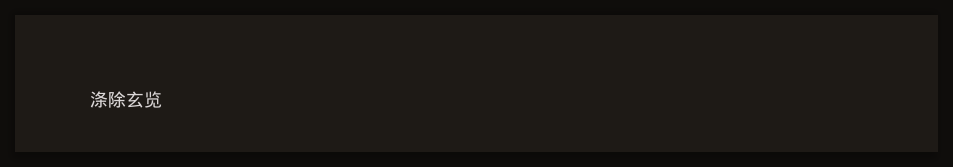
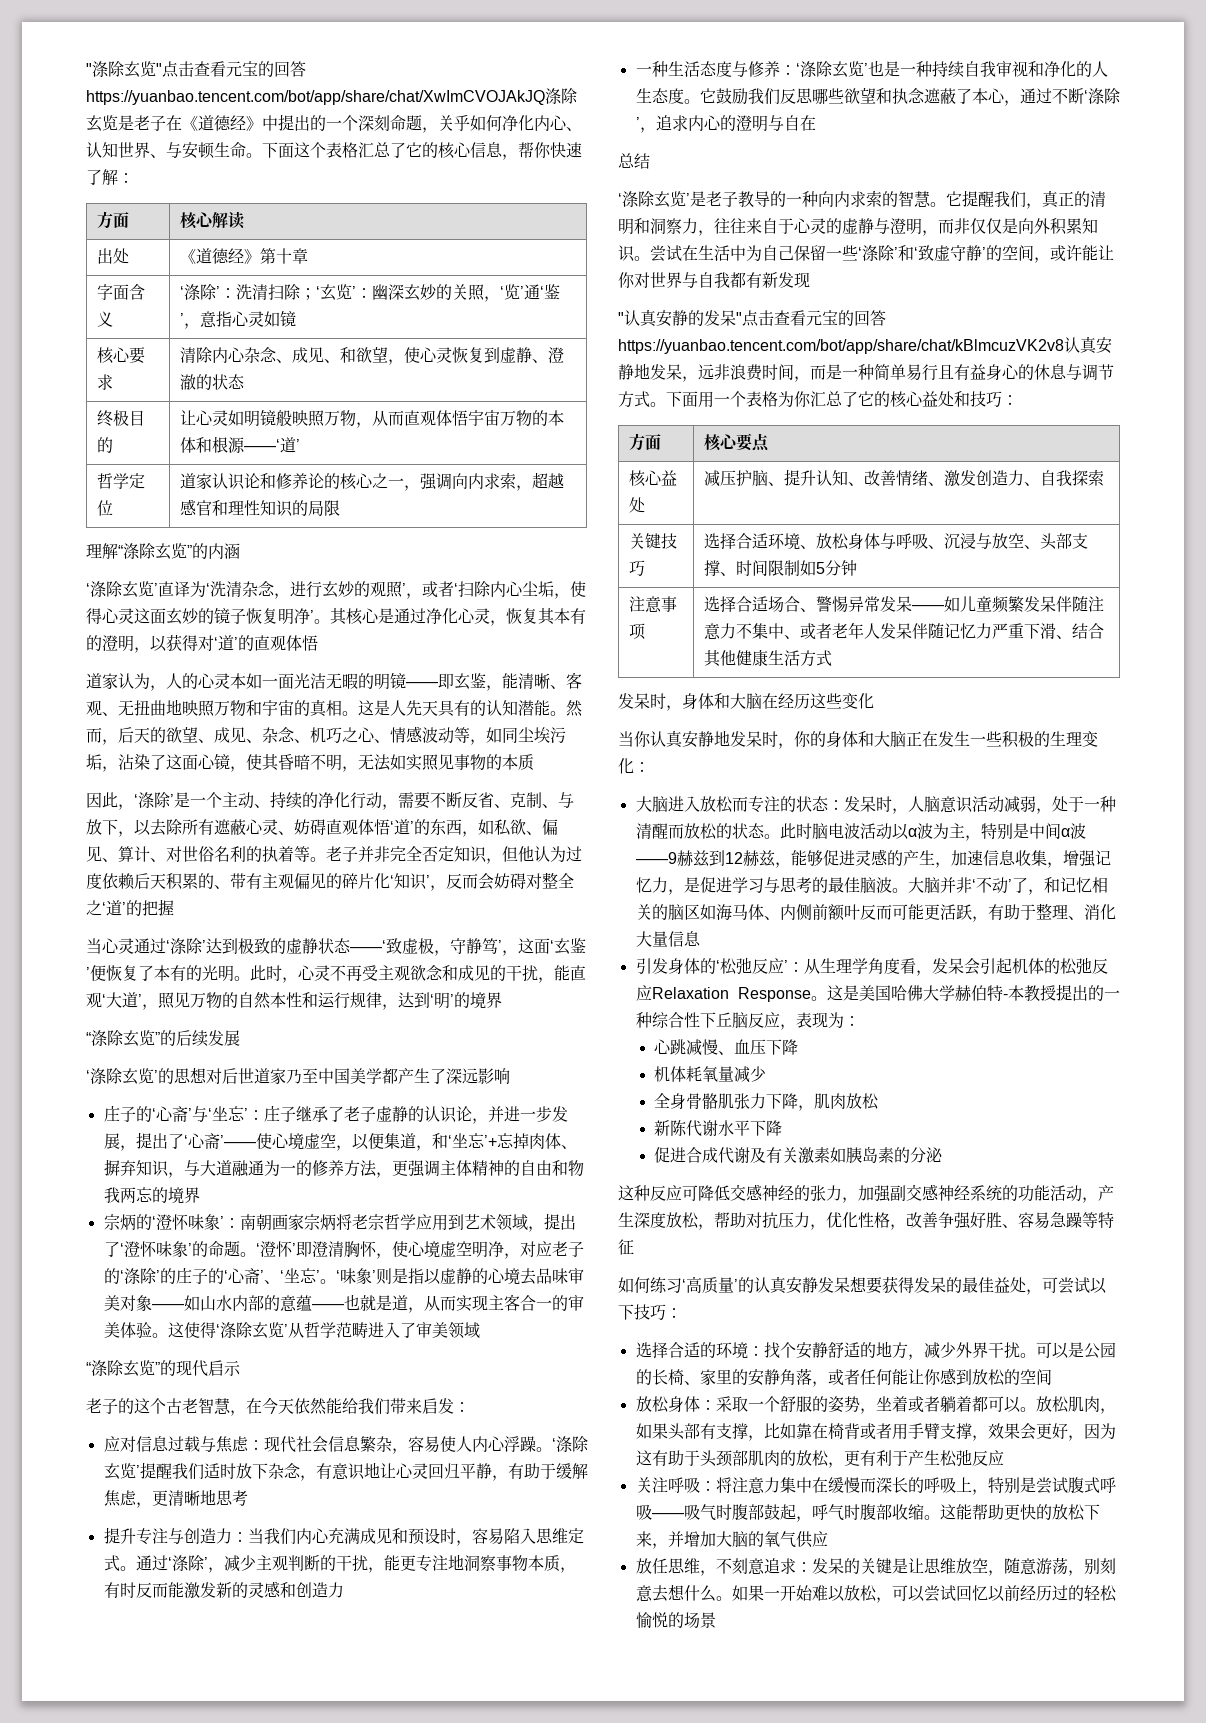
- 涤除玄览
+ "涤除玄览"点击查看元宝的回答https://yuanbao.tencent.com/bot/app/share/chat/XwImCVOJAkJQ涤除玄览是老子在《道德经》中提出的一个深刻命题，关乎如何净化内心、认知世界、与安顿生命。下面这个表格汇总了它的核心信息，帮你快速了解：
+ 方面 | 核心解读
+ 出处 | 《道德经》第十章
+ 字面含义 | ‘涤除’：洗清扫除；‘玄览’：幽深玄妙的关照，‘览’通‘鉴’，意指心灵如镜
+ 核心要求 | 清除内心杂念、成见、和欲望，使心灵恢复到虚静、澄澈的状态
+ 终极目的 | 让心灵如明镜般映照万物，从而直观体悟宇宙万物的本体和根源——‘道’
+ 哲学定位 | 道家认识论和修养论的核心之一，强调向内求索，超越感官和理性知识的局限
+ 理解“涤除玄览”的内涵
+ ‘涤除玄览’直译为‘洗清杂念，进行玄妙的观照’，或者‘扫除内心尘垢，使得心灵这面玄妙的镜子恢复明净’。其核心是通过净化心灵，恢复其本有的澄明，以获得对‘道’的直观体悟
+ 道家认为，人的心灵本如一面光洁无暇的明镜——即玄鉴，能清晰、客观、无扭曲地映照万物和宇宙的真相。这是人先天具有的认知潜能。然而，后天的欲望、成见、杂念、机巧之心、情感波动等，如同尘埃污垢，沾染了这面心镜，使其昏暗不明，无法如实照见事物的本质
+ 因此，‘涤除’是一个主动、持续的净化行动，需要不断反省、克制、与放下，以去除所有遮蔽心灵、妨碍直观体悟‘道’的东西，如私欲、偏见、算计、对世俗名利的执着等。老子并非完全否定知识，但他认为过度依赖后天积累的、带有主观偏见的碎片化‘知识’，反而会妨碍对整全之‘道’的把握
+ 当心灵通过‘涤除’达到极致的虚静状态——‘致虚极，守静笃’，这面‘玄鉴’便恢复了本有的光明。此时，心灵不再受主观欲念和成见的干扰，能直观‘大道’，照见万物的自然本性和运行规律，达到‘明’的境界
+ “涤除玄览”的后续发展
+ ‘涤除玄览’的思想对后世道家乃至中国美学都产生了深远影响
+ 庄子的‘心斋’与‘坐忘’：庄子继承了老子虚静的认识论，并进一步发展，提出了‘心斋’——使心境虚空，以便集道，和‘坐忘’+忘掉肉体、摒弃知识，与大道融通为一的修养方法，更强调主体精神的自由和物我两忘的境界
+ 宗炳的‘澄怀味象’：南朝画家宗炳将老宗哲学应用到艺术领域，提出了‘澄怀味象’的命题。‘澄怀’即澄清胸怀，使心境虚空明净，对应老子的‘涤除’的庄子的‘心斋’、‘坐忘’。‘味象’则是指以虚静的心境去品味审美对象——如山水内部的意蕴——也就是道，从而实现主客合一的审美体验。这使得‘涤除玄览’从哲学范畴进入了审美领域
+ “涤除玄览”的现代启示
+ 老子的这个古老智慧，在今天依然能给我们带来启发：
+ 应对信息过载与焦虑：现代社会信息繁杂，容易使人内心浮躁。‘涤除玄览’提醒我们适时放下杂念，有意识地让心灵回归平静，有助于缓解焦虑，更清晰地思考
+ 提升专注与创造力：当我们内心充满成见和预设时，容易陷入思维定式。通过‘涤除’，减少主观判断的干扰，能更专注地洞察事物本质，有时反而能激发新的灵感和创造力
+ 一种生活态度与修养：‘涤除玄览’也是一种持续自我审视和净化的人生态度。它鼓励我们反思哪些欲望和执念遮蔽了本心，通过不断‘涤除’，追求内心的澄明与自在
+ 总结
+ ‘涤除玄览’是老子教导的一种向内求索的智慧。它提醒我们，真正的清明和洞察力，往往来自于心灵的虚静与澄明，而非仅仅是向外积累知识。尝试在生活中为自己保留一些‘涤除’和‘致虚守静’的空间，或许能让你对世界与自我都有新发现
+ "认真安静的发呆"点击查看元宝的回答https://yuanbao.tencent.com/bot/app/share/chat/kBlmcuzVK2v8认真安静地发呆，远非浪费时间，而是一种简单易行且有益身心的休息与调节方式。下面用一个表格为你汇总了它的核心益处和技巧：
+ 方面 | 核心要点
+ 核心益处 | 减压护脑、提升认知、改善情绪、激发创造力、自我探索
+ 关键技巧 | 选择合适环境、放松身体与呼吸、沉浸与放空、头部支撑、时间限制如5分钟
+ 注意事项 | 选择合适场合、警惕异常发呆——如儿童频繁发呆伴随注意力不集中、或者老年人发呆伴随记忆力严重下滑、结合其他健康生活方式
+ 发呆时，身体和大脑在经历这些变化
+ 当你认真安静地发呆时，你的身体和大脑正在发生一些积极的生理变化：
+ 大脑进入放松而专注的状态：发呆时，人脑意识活动减弱，处于一种清醒而放松的状态。此时脑电波活动以α波为主，特别是中间α波——9赫兹到12赫兹，能够促进灵感的产生，加速信息收集，增强记忆力，是促进学习与思考的最佳脑波。大脑并非‘不动’了，和记忆相关的脑区如海马体、内侧前额叶反而可能更活跃，有助于整理、消化大量信息
+ 引发身体的‘松弛反应’：从生理学角度看，发呆会引起机体的松弛反应Relaxation Response。这是美国哈佛大学赫伯特-本教授提出的一种综合性下丘脑反应，表现为：
+ 心跳减慢、血压下降
+ 机体耗氧量减少
+ 全身骨骼肌张力下降，肌肉放松
+ 新陈代谢水平下降
+ 促进合成代谢及有关激素如胰岛素的分泌
+ 这种反应可降低交感神经的张力，加强副交感神经系统的功能活动，产生深度放松，帮助对抗压力，优化性格，改善争强好胜、容易急躁等特征
+ 如何练习‘高质量’的认真安静发呆想要获得发呆的最佳益处，可尝试以下技巧：
+ 选择合适的环境：找个安静舒适的地方，减少外界干扰。可以是公园的长椅、家里的安静角落，或者任何能让你感到放松的空间
+ 放松身体：采取一个舒服的姿势，坐着或者躺着都可以。放松肌肉，如果头部有支撑，比如靠在椅背或者用手臂支撑，效果会更好，因为这有助于头颈部肌肉的放松，更有利于产生松弛反应
+ 关注呼吸：将注意力集中在缓慢而深长的呼吸上，特别是尝试腹式呼吸——吸气时腹部鼓起，呼气时腹部收缩。这能帮助更快的放松下来，并增加大脑的氧气供应
+ 放任思维，不刻意追求：发呆的关键是让思维放空，随意游荡，别刻意去想什么。如果一开始难以放松，可以尝试回忆以前经历过的轻松愉悦的场景

